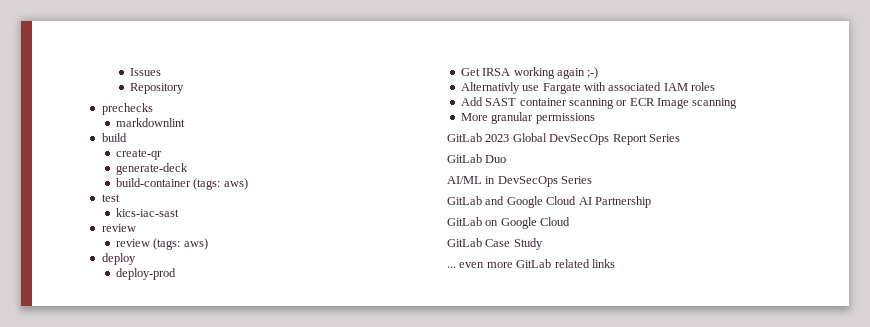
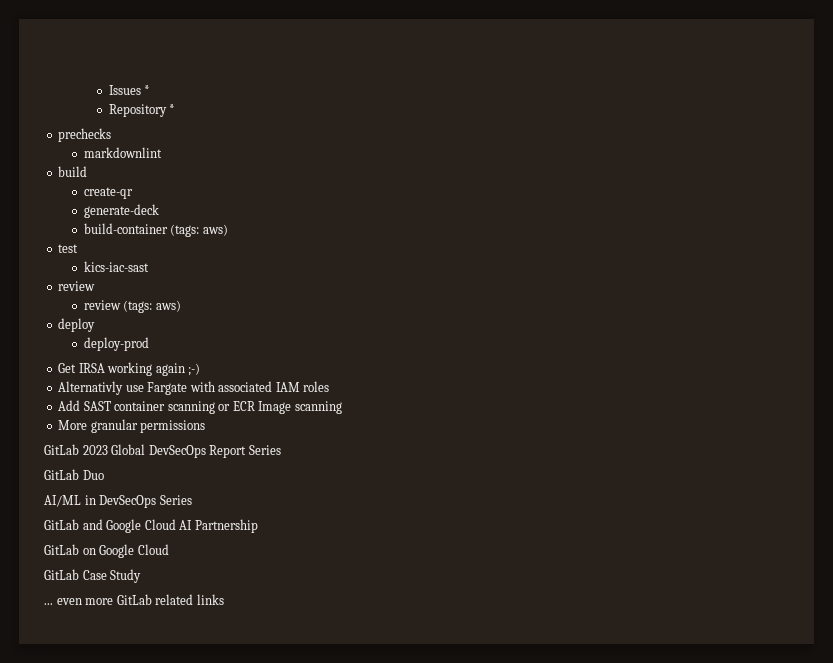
- Issues
+ Issues *
- Repository
+ Repository *

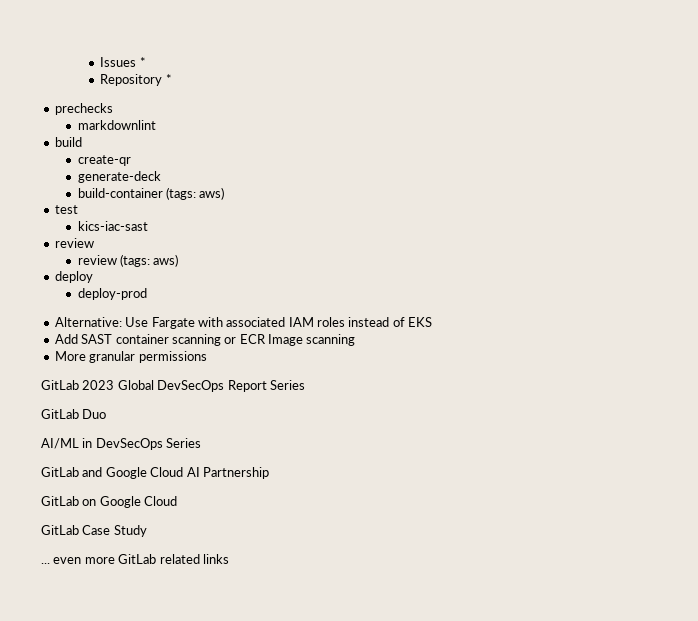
- Get IRSA working again ;-)
- Alternativly use Fargate with associated IAM roles
+ Alternative: Use Fargate with associated IAM roles instead of EKS

